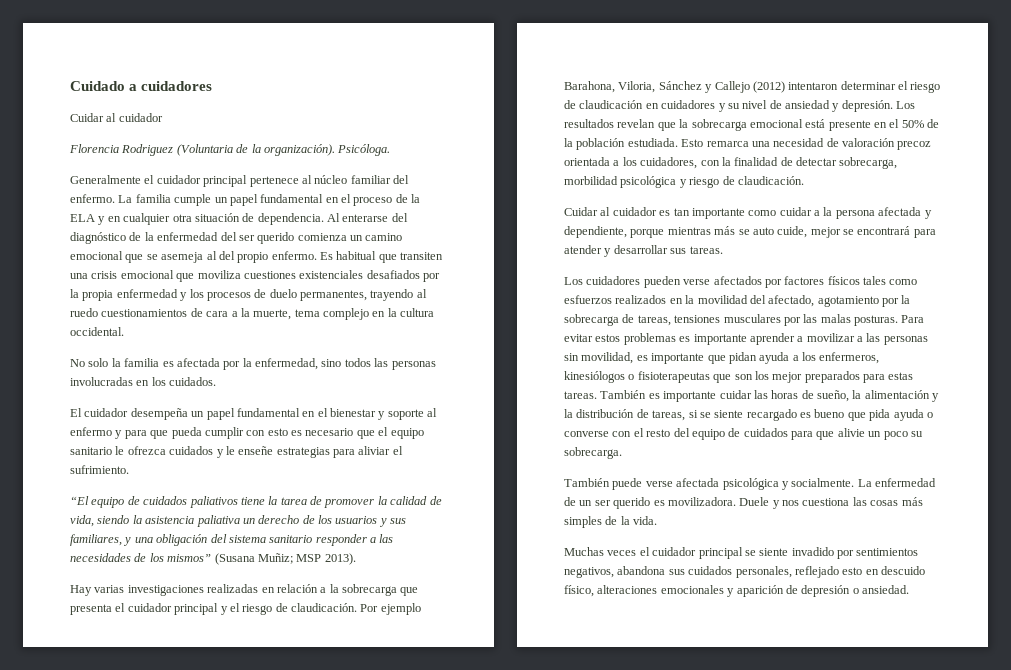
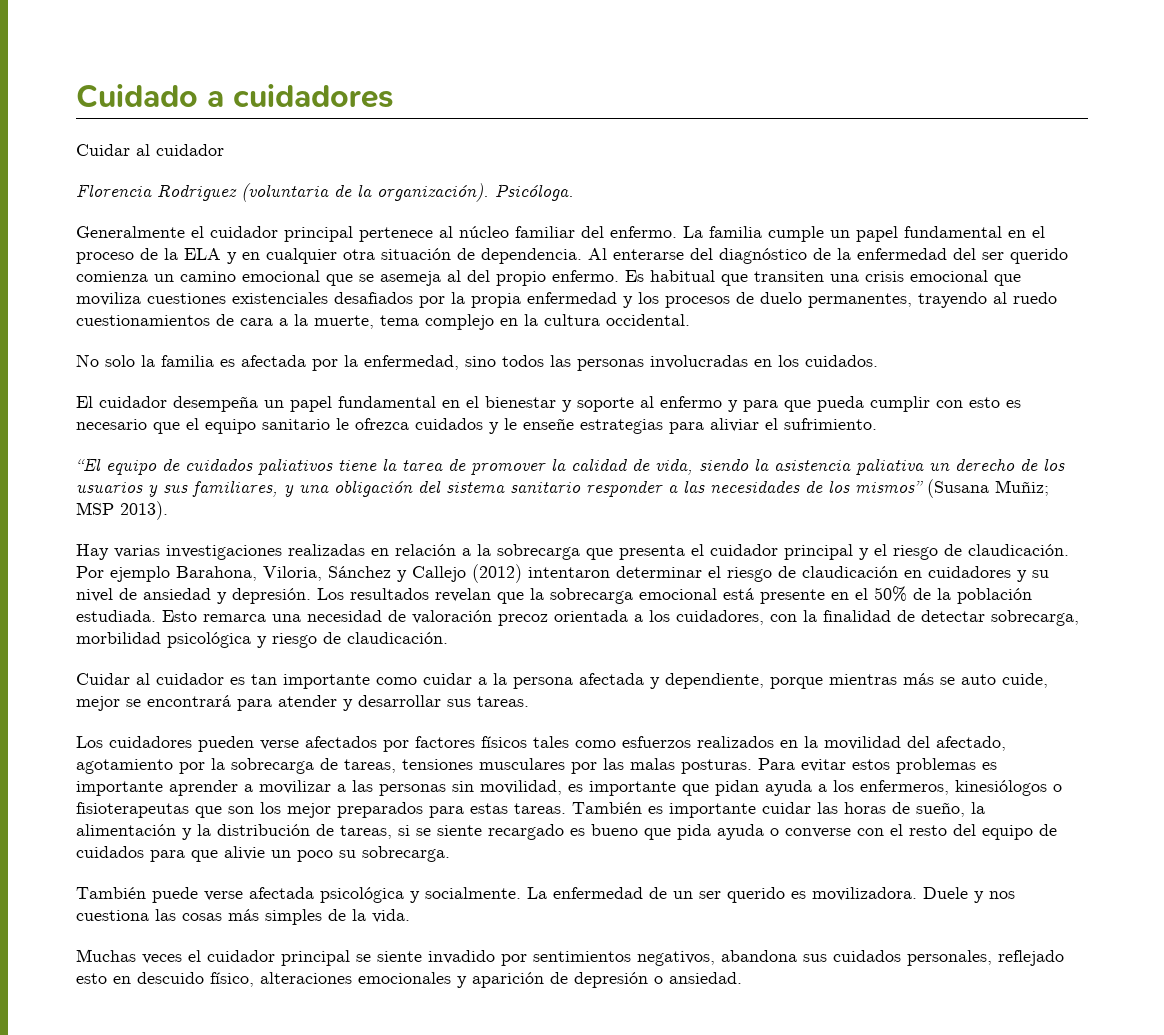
- Florencia Rodriguez (Voluntaria de la organización).
+ Florencia Rodriguez (voluntaria de la organización).

